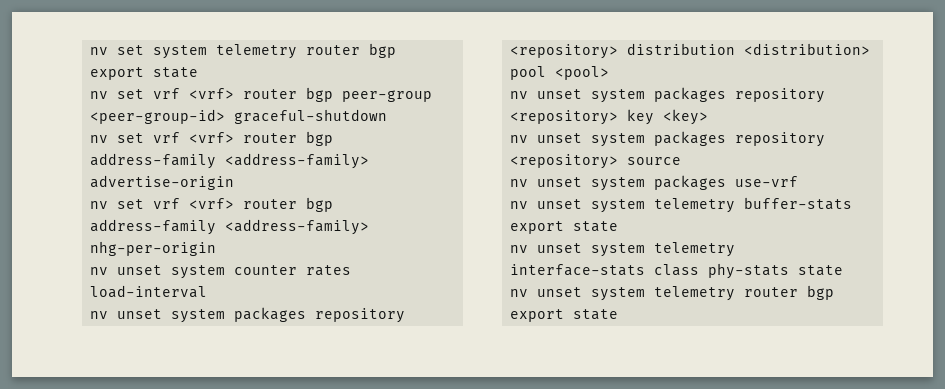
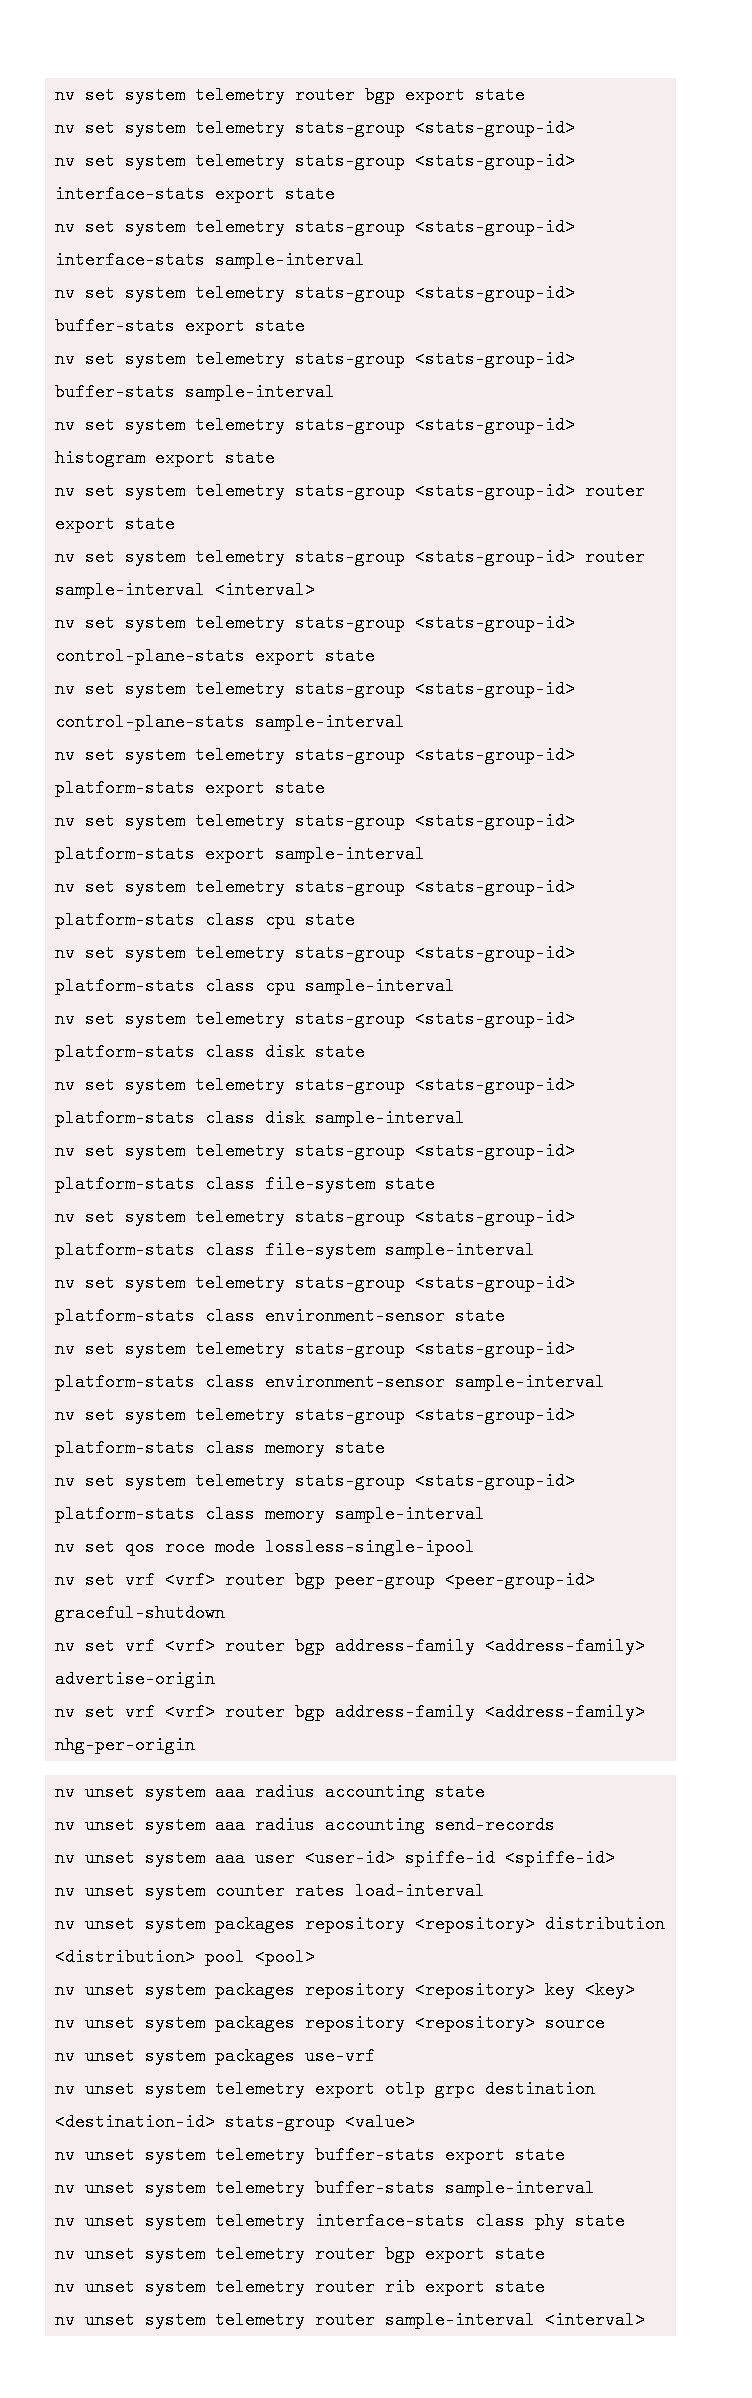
  nv set system telemetry router bgp export state
+ nv set system telemetry stats-group <stats-group-id>
+ nv set system telemetry stats-group <stats-group-id> interface-stats export state
+ nv set system telemetry stats-group <stats-group-id> interface-stats sample-interval
+ nv set system telemetry stats-group <stats-group-id> buffer-stats export state
+ nv set system telemetry stats-group <stats-group-id> buffer-stats sample-interval
+ nv set system telemetry stats-group <stats-group-id> histogram export state
+ nv set system telemetry stats-group <stats-group-id> router export state
+ nv set system telemetry stats-group <stats-group-id> router sample-interval <interval>
+ nv set system telemetry stats-group <stats-group-id> control-plane-stats export state
+ nv set system telemetry stats-group <stats-group-id> control-plane-stats sample-interval
+ nv set system telemetry stats-group <stats-group-id> platform-stats export state
+ nv set system telemetry stats-group <stats-group-id> platform-stats export sample-interval
+ nv set system telemetry stats-group <stats-group-id> platform-stats class cpu state
+ nv set system telemetry stats-group <stats-group-id> platform-stats class cpu sample-interval
+ nv set system telemetry stats-group <stats-group-id> platform-stats class disk state
+ nv set system telemetry stats-group <stats-group-id> platform-stats class disk sample-interval
+ nv set system telemetry stats-group <stats-group-id> platform-stats class file-system state
+ nv set system telemetry stats-group <stats-group-id> platform-stats class file-system sample-interval
+ nv set system telemetry stats-group <stats-group-id> platform-stats class environment-sensor state
+ nv set system telemetry stats-group <stats-group-id> platform-stats class environment-sensor sample-interval
+ nv set system telemetry stats-group <stats-group-id> platform-stats class memory state
+ nv set system telemetry stats-group <stats-group-id> platform-stats class memory sample-interval
+ nv set qos roce mode lossless-single-ipool
+ nv unset system aaa radius accounting state
+ nv unset system aaa radius accounting send-records
+ nv unset system aaa user <user-id> spiffe-id <spiffe-id>
+ nv unset system telemetry export otlp grpc destination <destination-id> stats-group <value>
+ nv unset system telemetry buffer-stats sample-interval
- nv unset system telemetry interface-stats class phy-stats state
+ nv unset system telemetry interface-stats class phy state
+ nv unset system telemetry router rib export state
+ nv unset system telemetry router sample-interval <interval>

